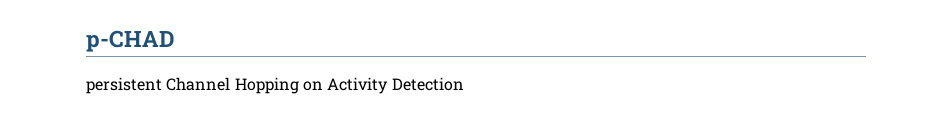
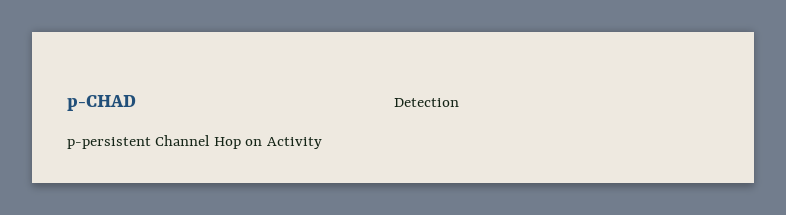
- persistent Channel Hopping on Activity Detection
+ p-persistent Channel Hop on Activity Detection

